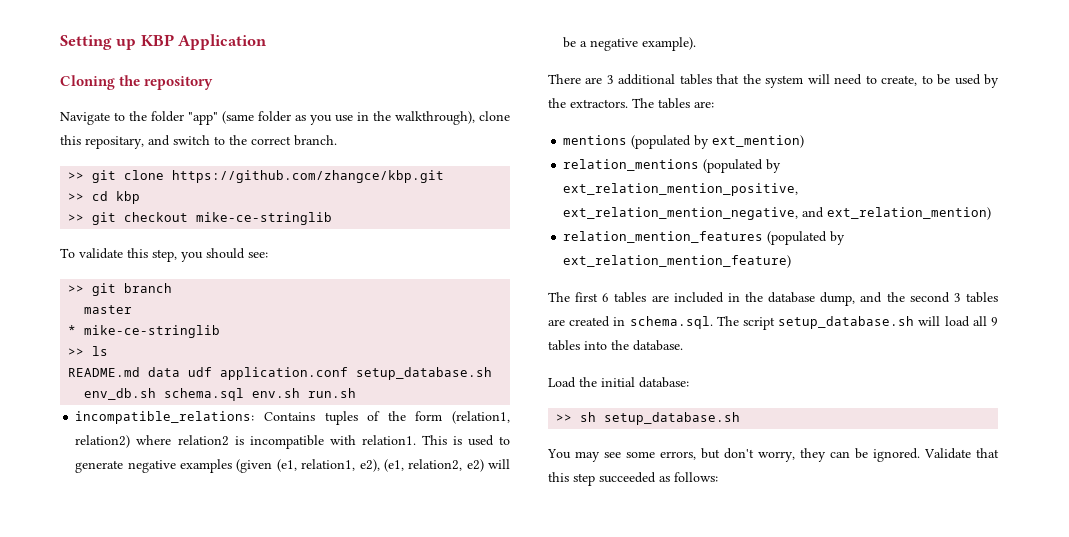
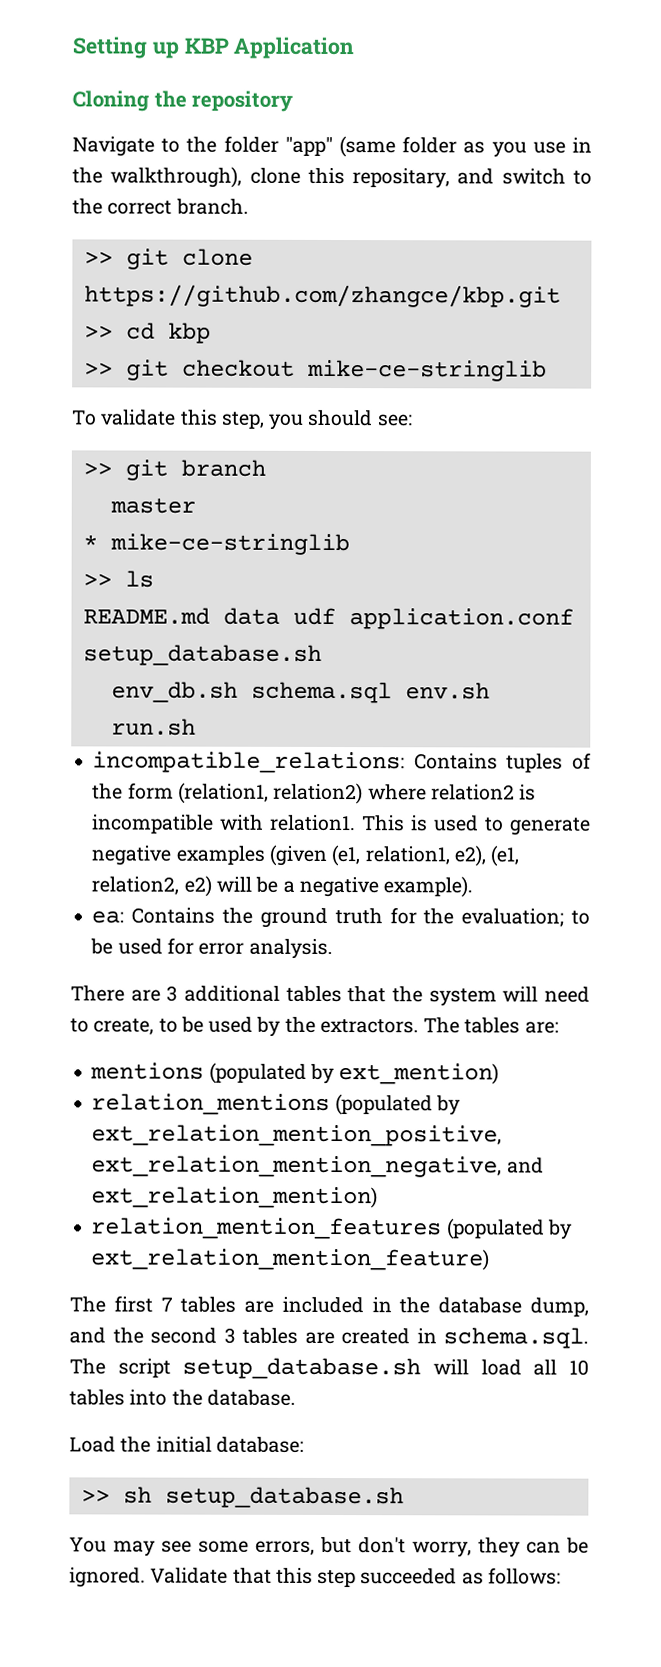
+ ea: Contains the ground truth for the evaluation; to be used for error analysis.
- The first 6 tables are included in the database dump, and the second 3 tables are created in schema.sql. The script setup_database.sh will load all 9 tables into the database.
+ The first 7 tables are included in the database dump, and the second 3 tables are created in schema.sql. The script setup_database.sh will load all 10 tables into the database.

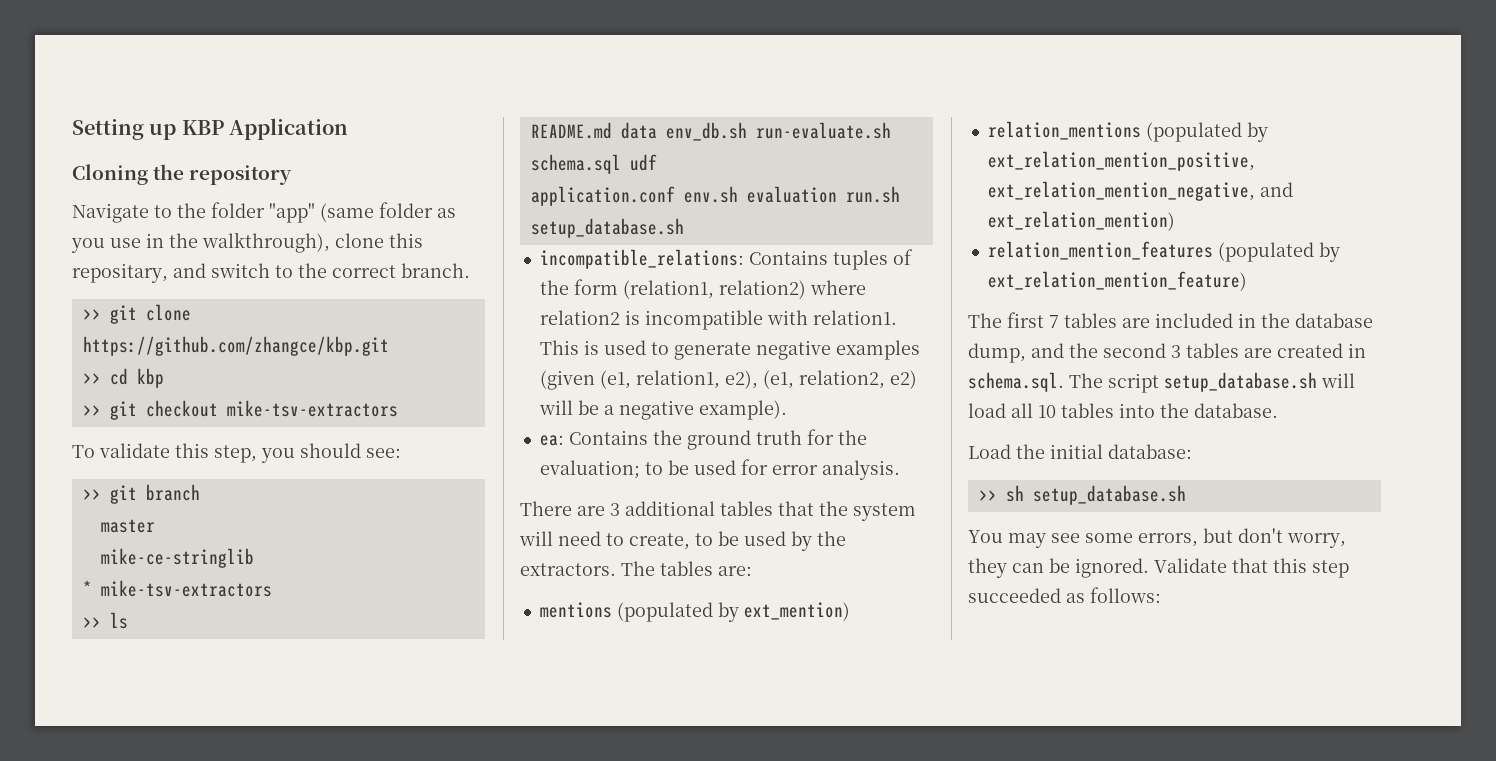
- >> git checkout mike-ce-stringlib
+ >> git checkout mike-tsv-extractors
+ mike-ce-stringlib
- * mike-ce-stringlib
+ * mike-tsv-extractors
- README.md data udf application.conf setup_database.sh
- env_db.sh schema.sql env.sh run.sh
+ README.md data env_db.sh run-evaluate.sh schema.sql udf
+ application.conf env.sh evaluation run.sh setup_database.sh

